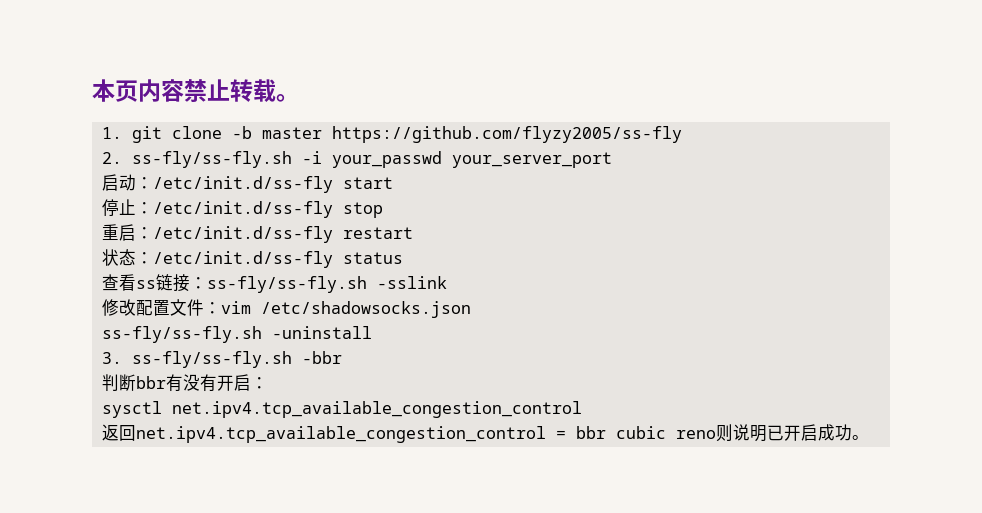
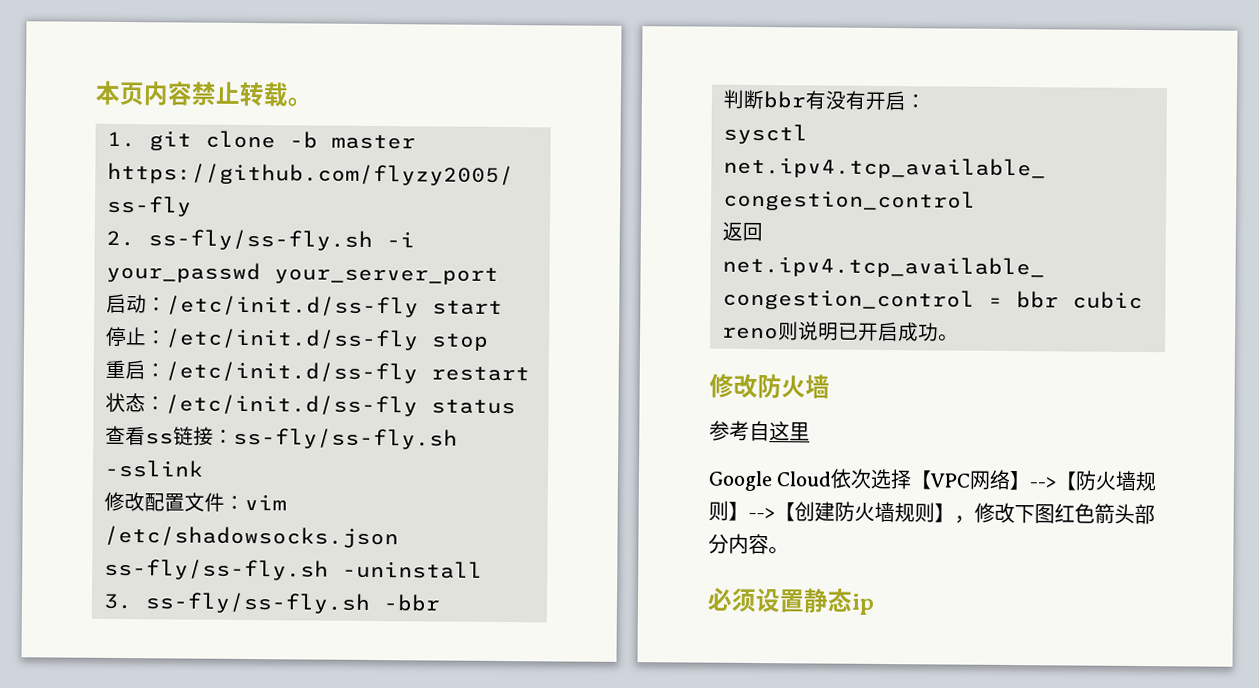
+ 修改防火墙
+ 参考自这里
+ Google Cloud依次选择【VPC网络】-->【防火墙规则】-->【创建防火墙规则】，修改下图红色箭头部分内容。
+ 必须设置静态ip

